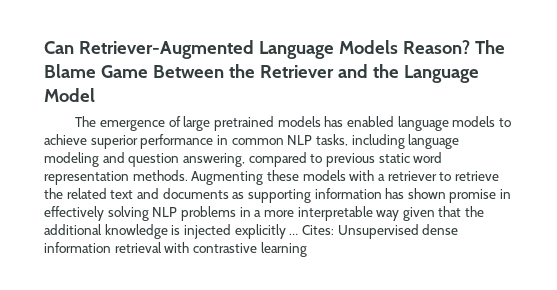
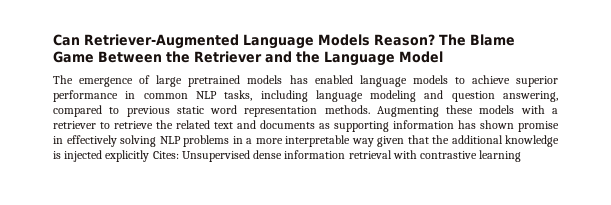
- Augmenting these models with a retriever to retrieve the related text and documents as supporting information has shown promise in effectively solving NLP problems in a more interpretable way given that the additional knowledge is injected explicitly … Cites: Unsupervised dense information retrieval with contrastive learning
+ Augmenting these models with a retriever to retrieve the related text and documents as supporting information has shown promise in effectively solving NLP problems in a more interpretable way given that the additional knowledge is injected explicitly Cites: Unsupervised dense information retrieval with contrastive learning

